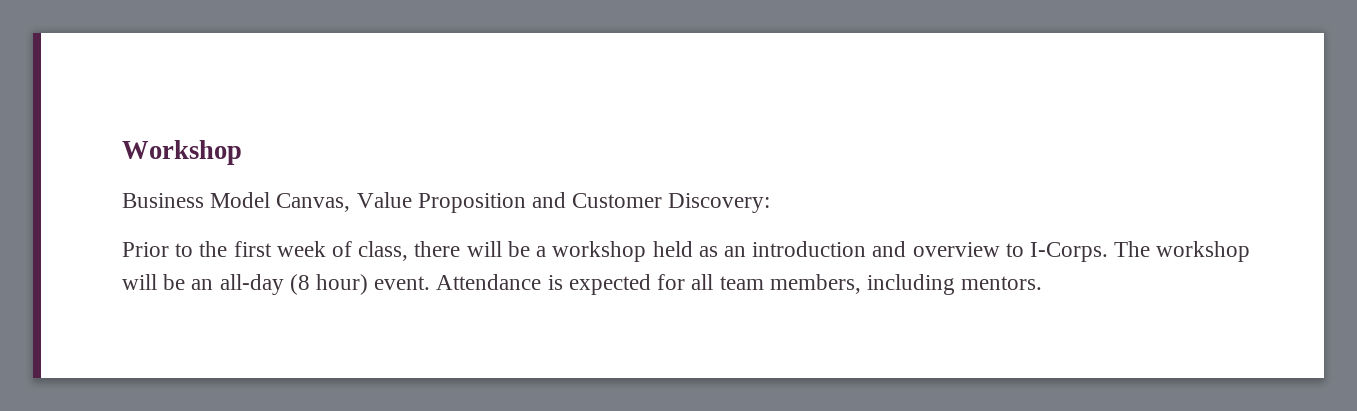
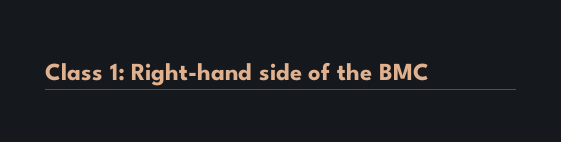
- Workshop
- Business Model Canvas, Value Proposition and Customer Discovery:
- Prior to the first week of class, there will be a workshop held as an introduction and overview to I-Corps. The workshop will be an all-day (8 hour) event. Attendance is expected for all team members, including mentors.
+ Class 1: Right-hand side of the BMC

